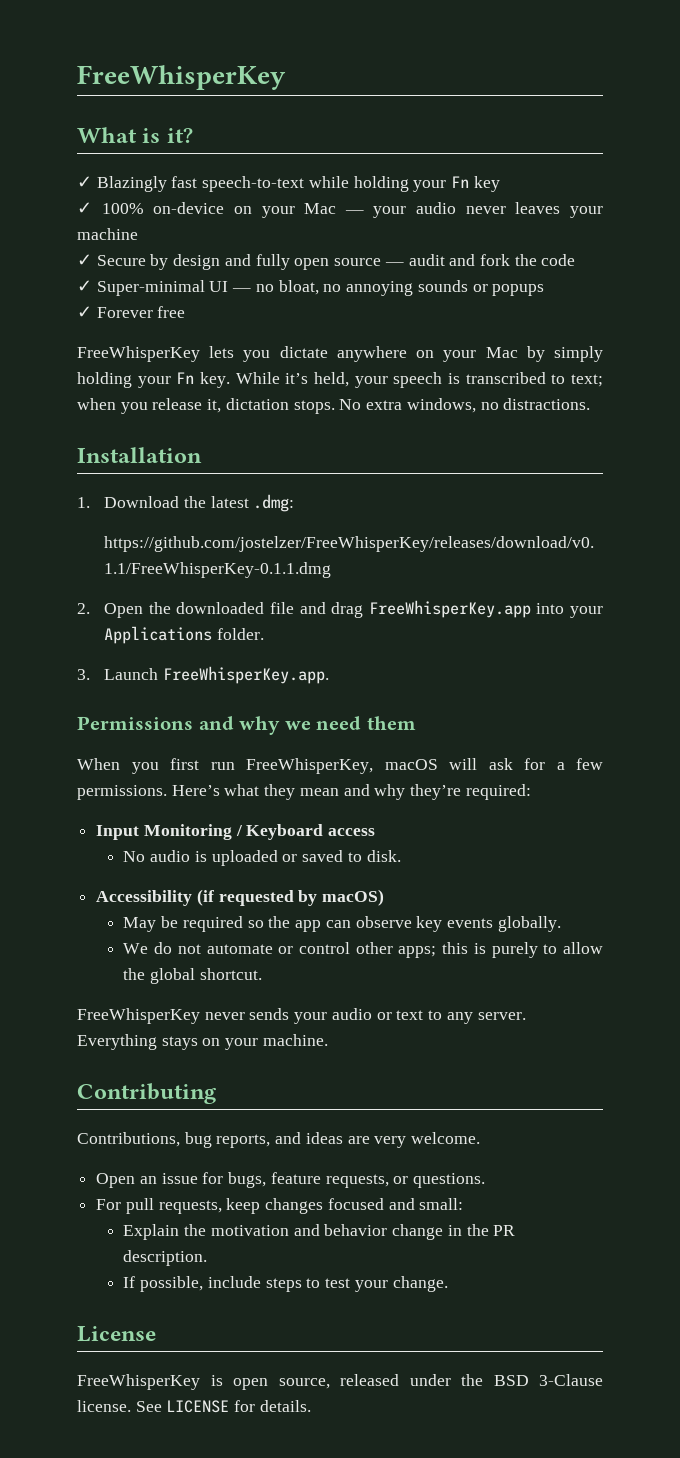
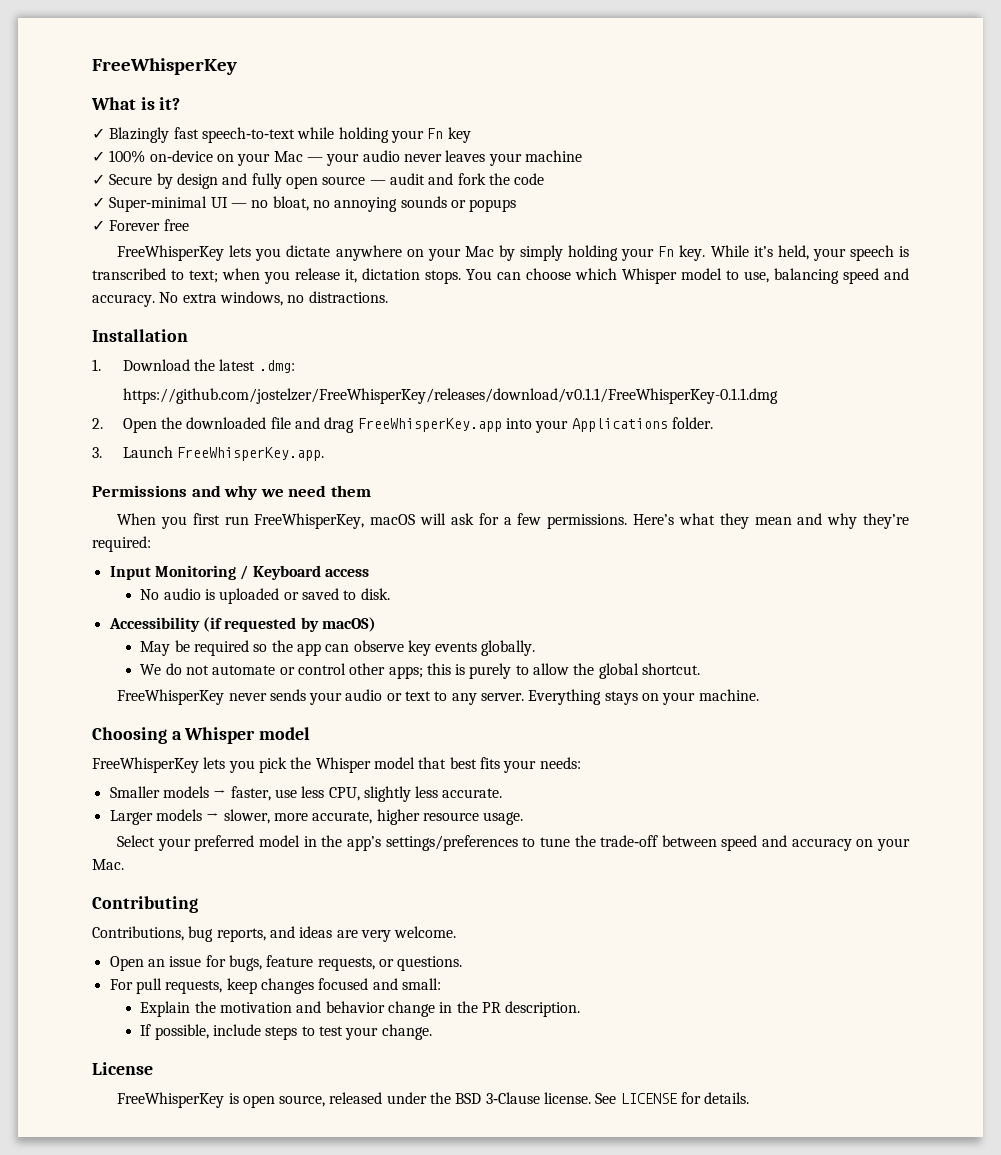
+ You can choose which Whisper model to use, balancing speed and accuracy.
+ Choosing a Whisper model
+ FreeWhisperKey lets you pick the Whisper model that best fits your needs:
+ Smaller models → faster, use less CPU, slightly less accurate.
+ Larger models → slower, more accurate, higher resource usage.
+ Select your preferred model in the app’s settings/preferences to tune the trade‑off between speed and accuracy on your Mac.

